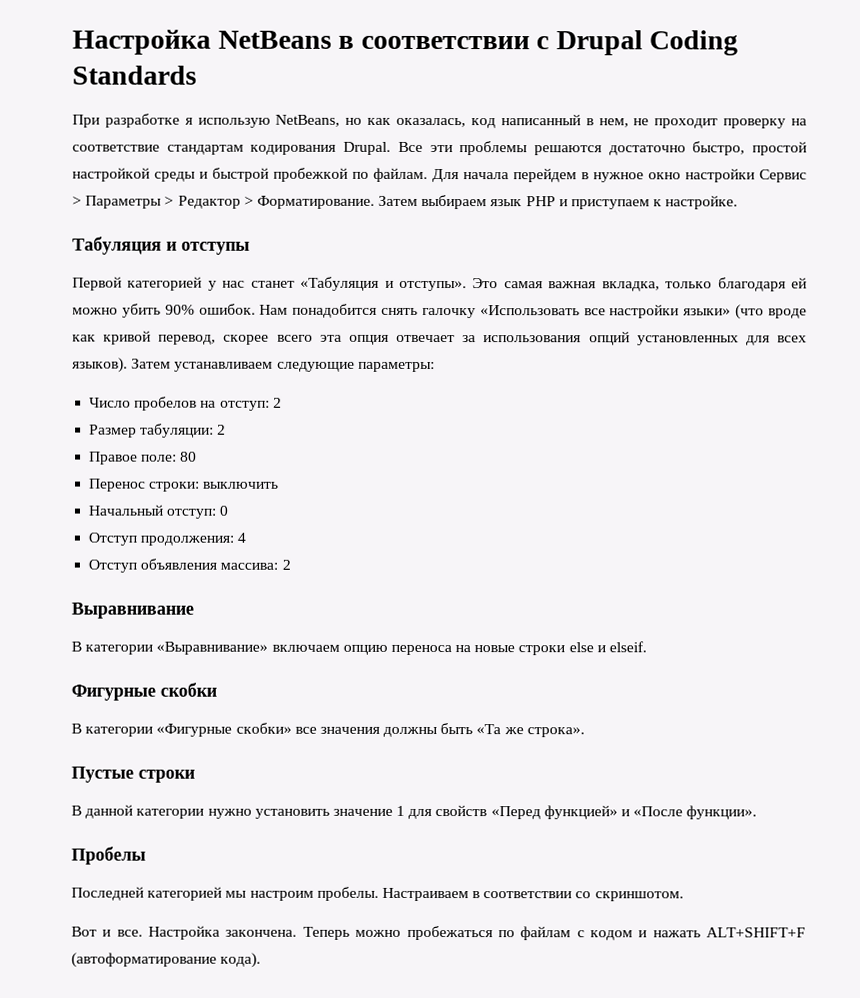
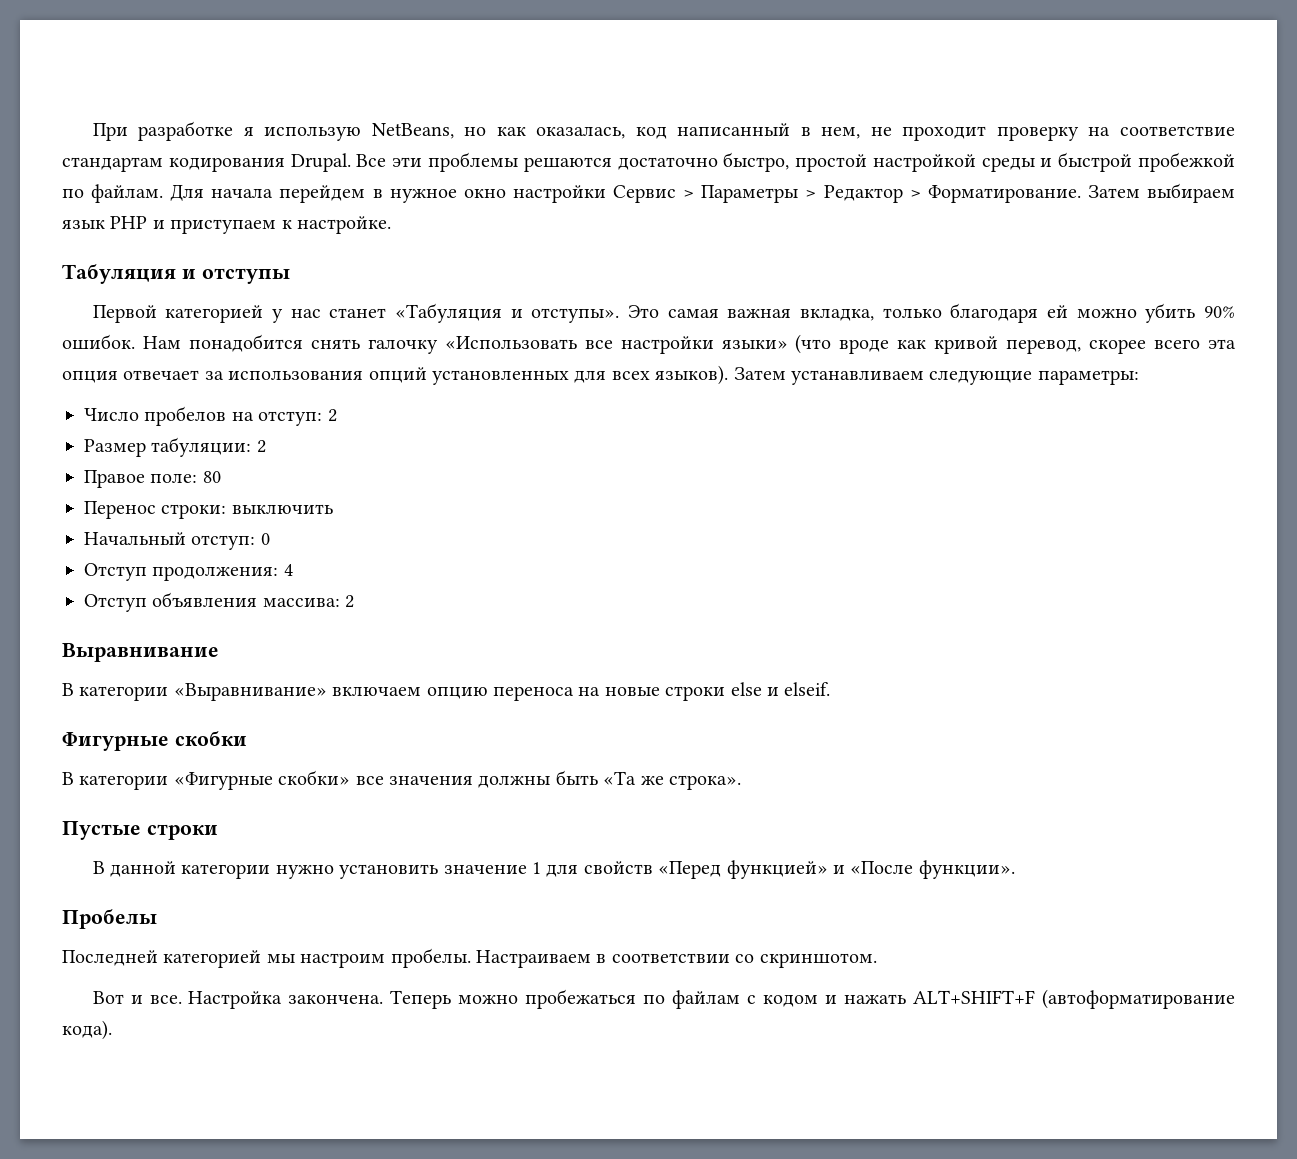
- Настройка NetBeans в соответствии с Drupal Coding Standards

